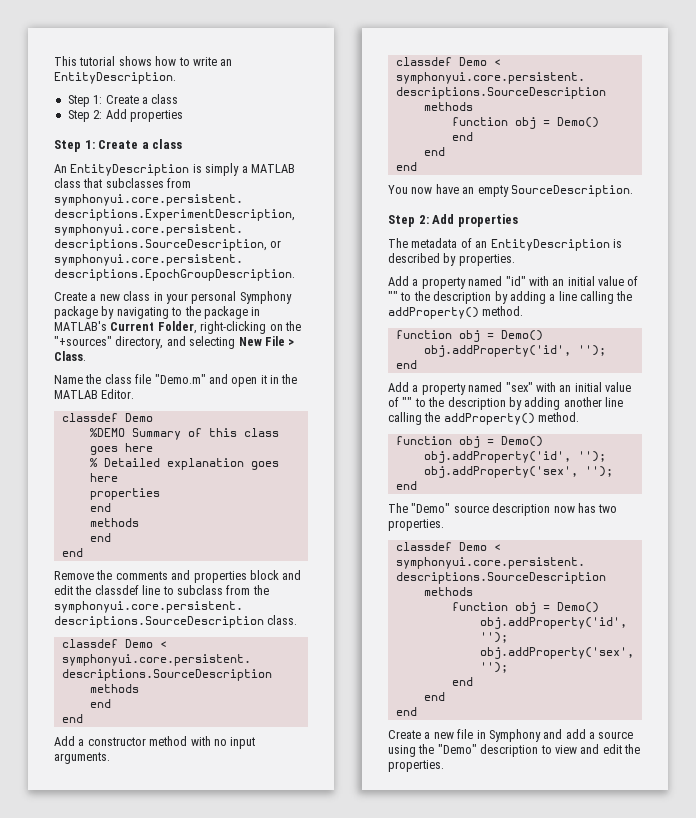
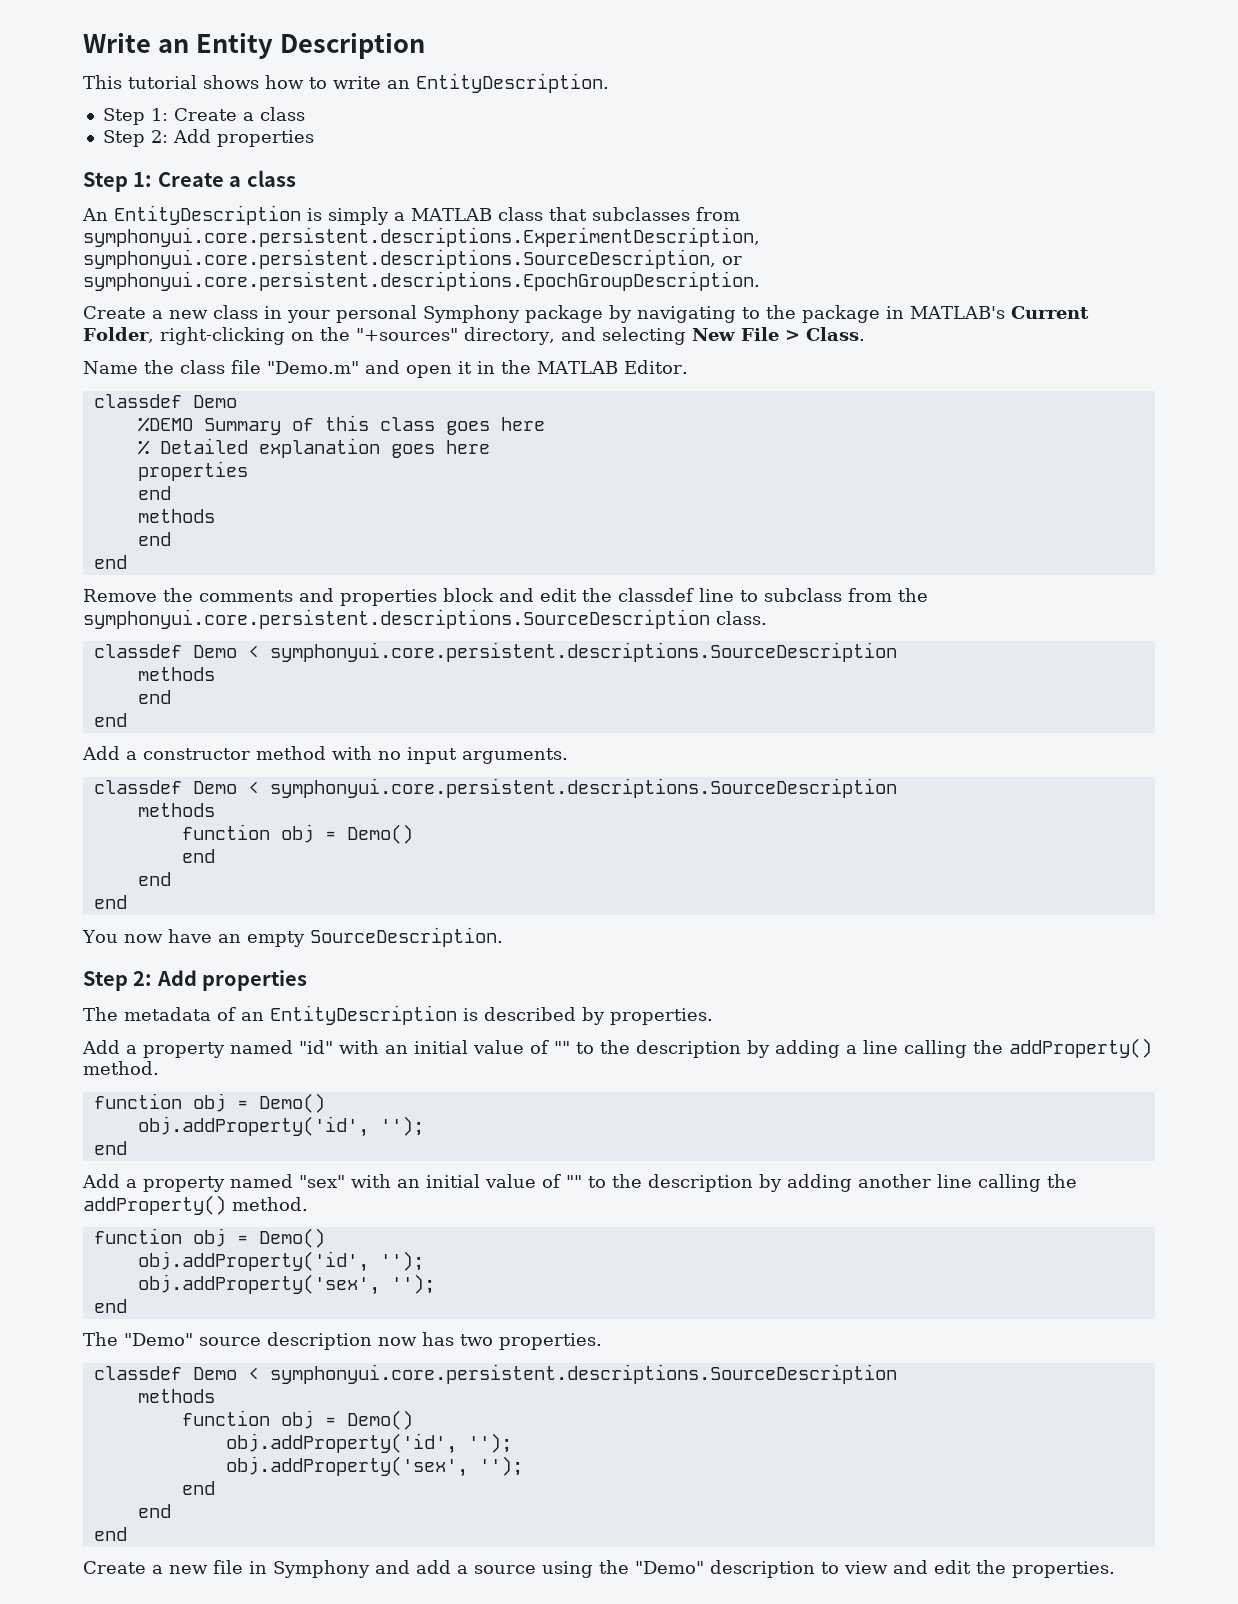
+ Write an Entity Description

